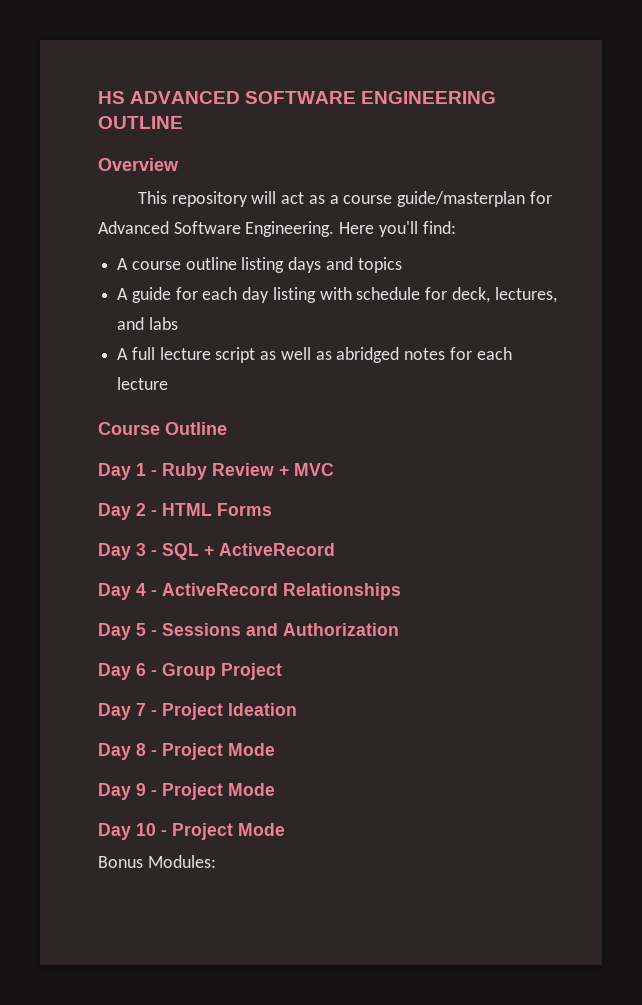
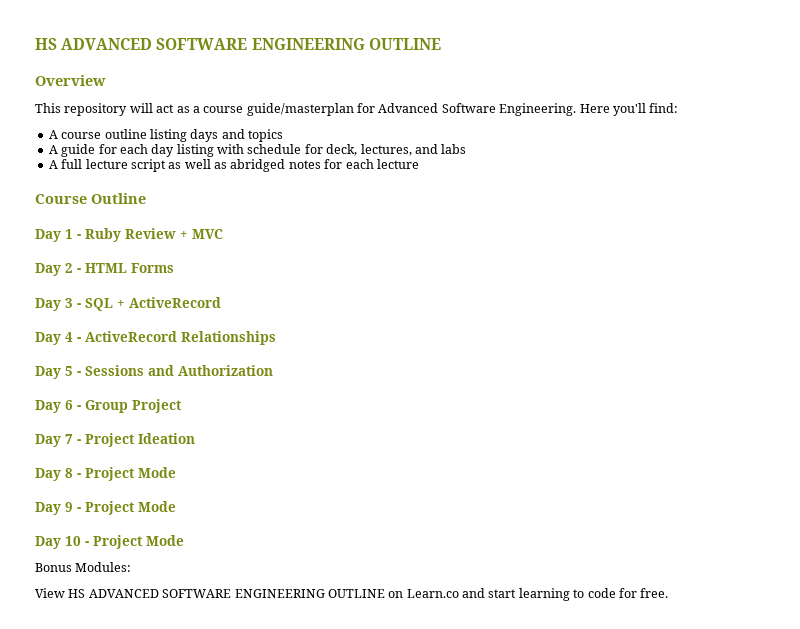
+ View HS ADVANCED SOFTWARE ENGINEERING OUTLINE on Learn.co and start learning to code for free.

